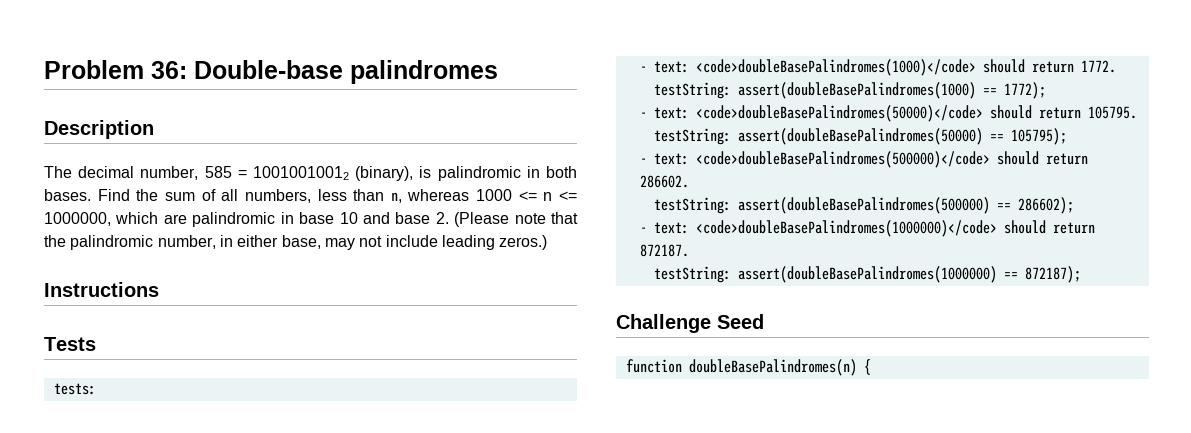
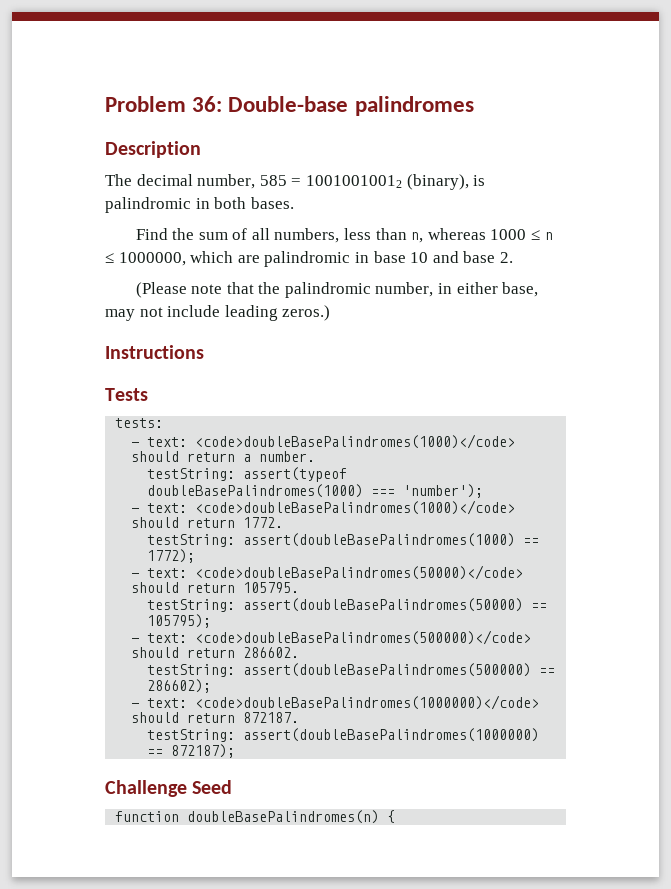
- The decimal number, 585 = 10010010012 (binary), is palindromic in both bases. Find the sum of all numbers, less than n, whereas 1000 <= n <= 1000000, which are palindromic in base 10 and base 2. (Please note that the palindromic number, in either base, may not include leading zeros.)
+ The decimal number, 585 = 10010010012 (binary), is palindromic in both bases.
+ Find the sum of all numbers, less than n, whereas 1000 ≤ n ≤ 1000000, which are palindromic in base 10 and base 2.
+ (Please note that the palindromic number, in either base, may not include leading zeros.)
+ - text: <code>doubleBasePalindromes(1000)</code> should return a number.
+ testString: assert(typeof doubleBasePalindromes(1000) === 'number');

